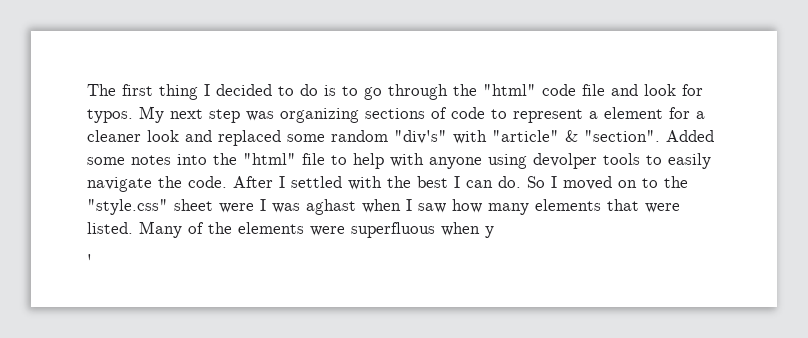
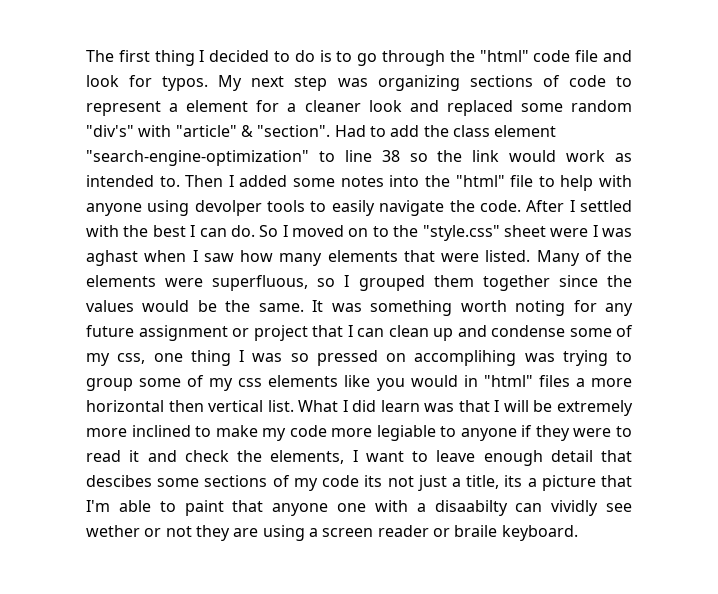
- Added some notes into the "html" file to help with anyone using devolper tools to easily navigate the code.
+ Had to add the class element "search-engine-optimization" to line 38 so the link would work as intended to. Then I added some notes into the "html" file to help with anyone using devolper tools to easily navigate the code.
- Many of the elements were superfluous when y
- '
+ Many of the elements were superfluous, so I grouped them together since the values would be the same. It was something worth noting for any future assignment or project that I can clean up and condense some of my css, one thing I was so pressed on accomplihing was trying to group some of my css elements like you would in "html" files a more horizontal then vertical list. What I did learn was that I will be extremely more inclined to make my code more legiable to anyone if they were to read it and check the elements, I want to leave enough detail that descibes some sections of my code its not just a title, its a picture that I'm able to paint that anyone one with a disaabilty can vividly see wether or not they are using a screen reader or braile keyboard.

